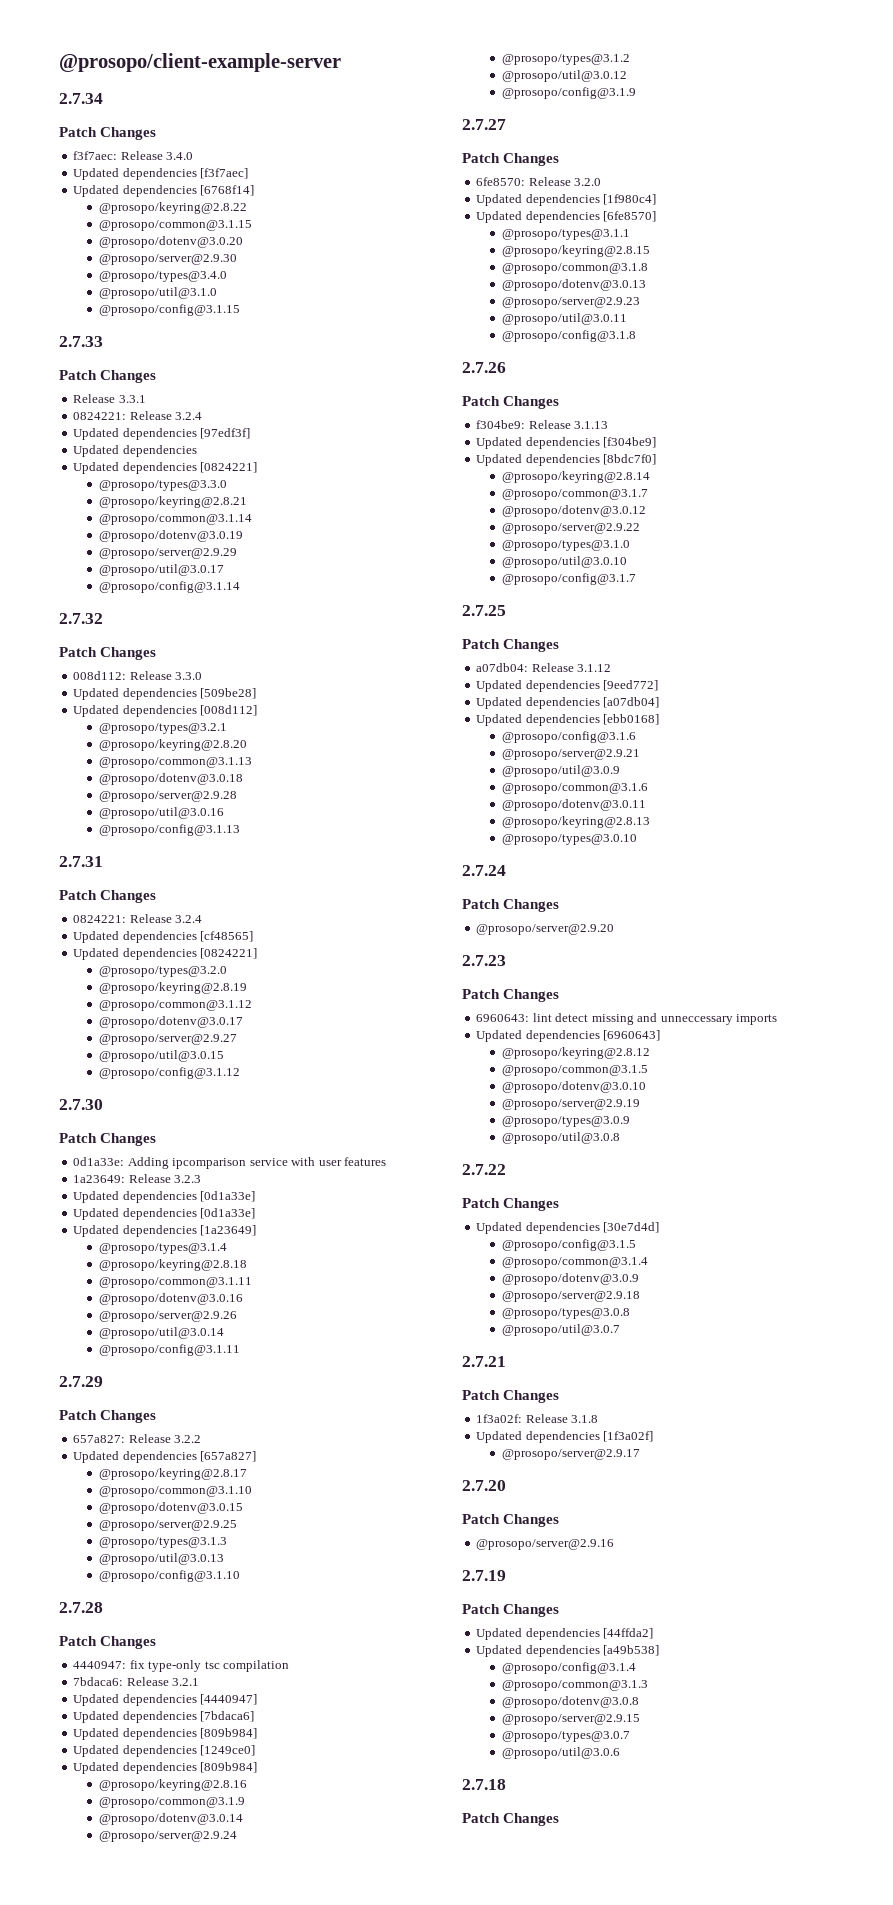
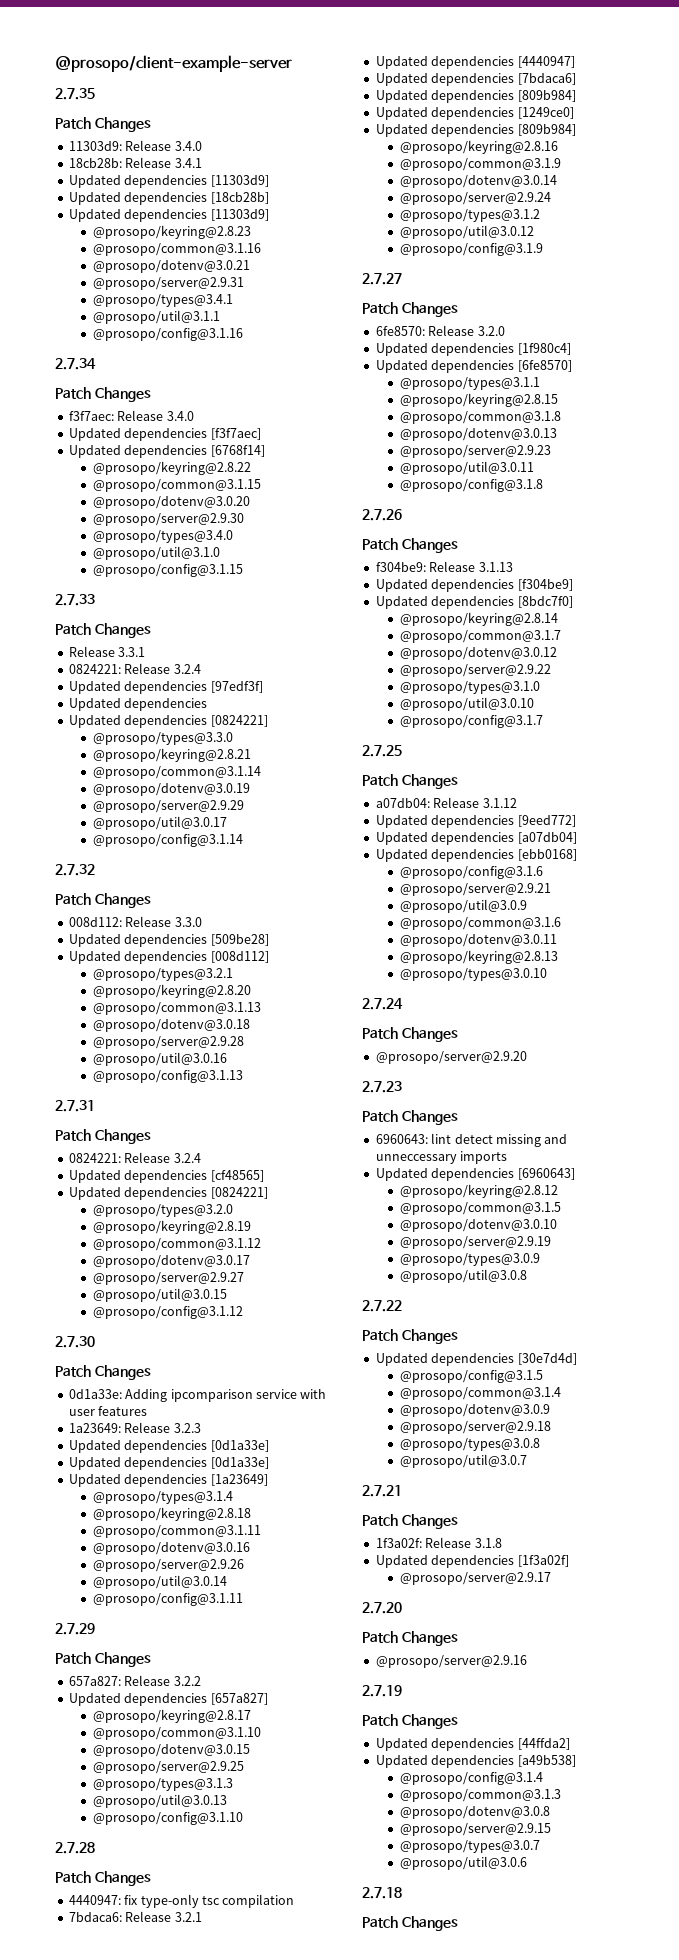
+ 2.7.35
+ Patch Changes
+ 11303d9: Release 3.4.0
+ 18cb28b: Release 3.4.1
+ Updated dependencies [11303d9]
+ Updated dependencies [18cb28b]
+ Updated dependencies [11303d9]
+ @prosopo/keyring@2.8.23
+ @prosopo/common@3.1.16
+ @prosopo/dotenv@3.0.21
+ @prosopo/server@2.9.31
+ @prosopo/types@3.4.1
+ @prosopo/util@3.1.1
+ @prosopo/config@3.1.16

